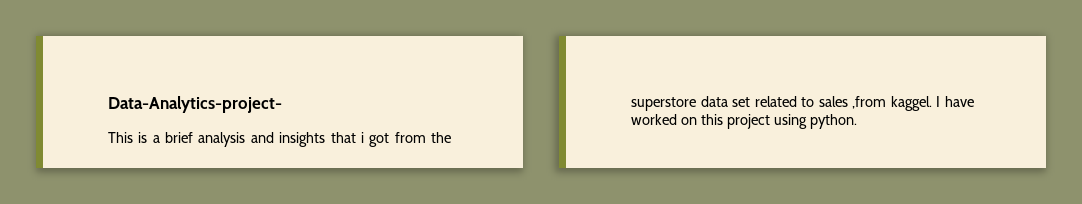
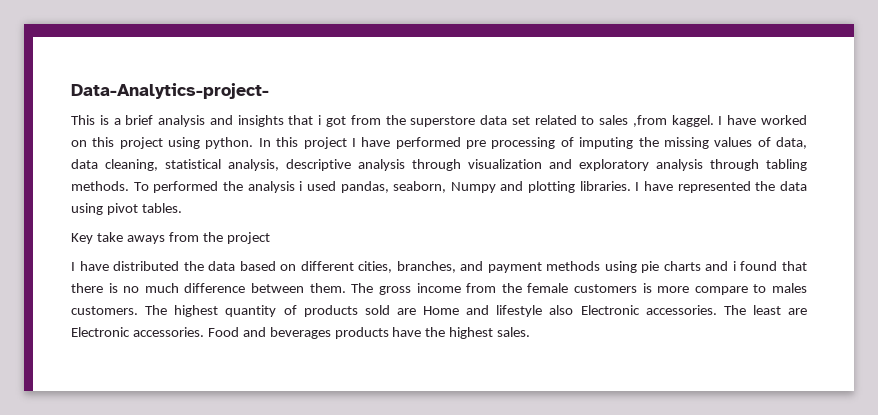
+ In this project I have performed pre processing of imputing the missing values of data, data cleaning, statistical analysis, descriptive analysis through visualization and exploratory analysis through tabling methods. To performed the analysis i used pandas, seaborn, Numpy and plotting libraries. I have represented the data using pivot tables.
+ Key take aways from the project
+ I have distributed the data based on different cities, branches, and payment methods using pie charts and i found that there is no much difference between them. The gross income from the female customers is more compare to males customers. The highest quantity of products sold are Home and lifestyle also Electronic accessories. The least are Electronic accessories. Food and beverages products have the highest sales.

